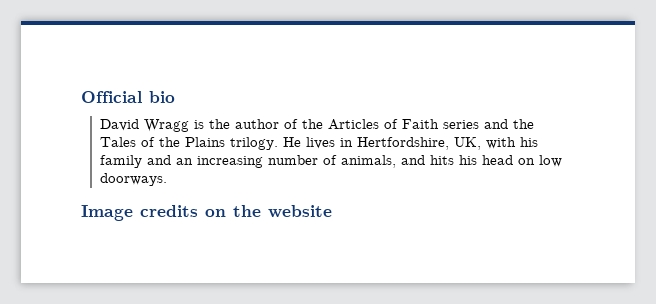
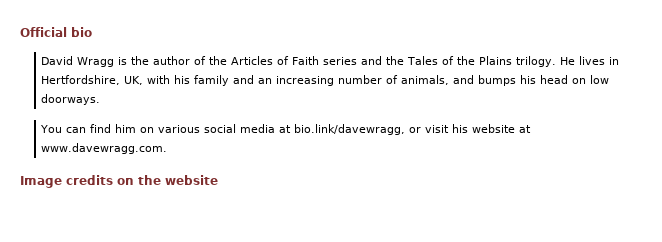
- He lives in Hertfordshire, UK, with his family and an increasing number of animals, and hits his head on low doorways.
+ He lives in Hertfordshire, UK, with his family and an increasing number of animals, and bumps his head on low doorways.
+ You can find him on various social media at bio.link/davewragg, or visit his website at www.davewragg.com.

